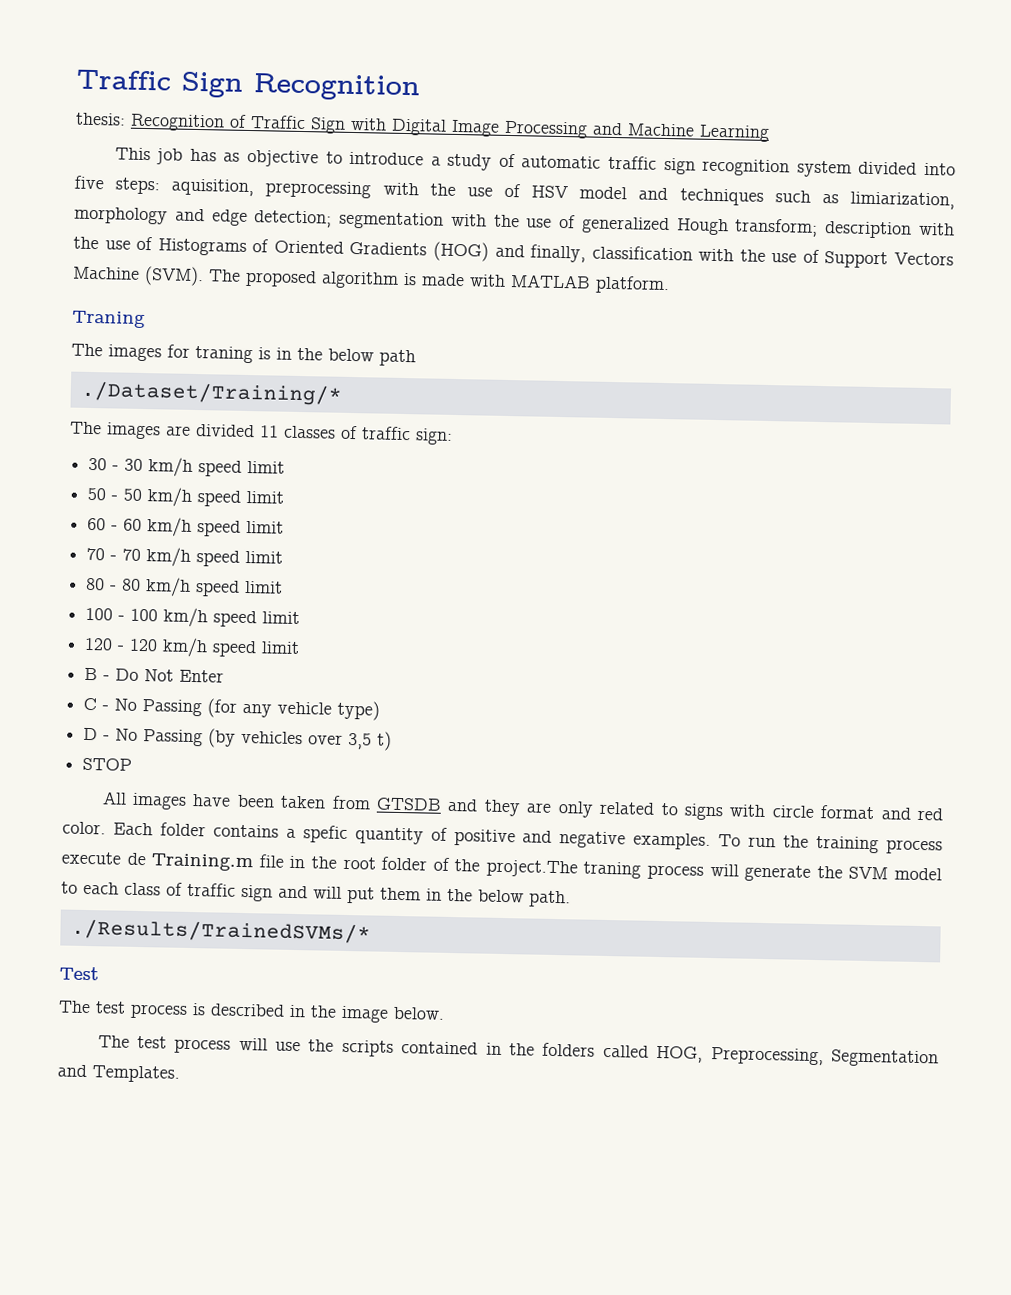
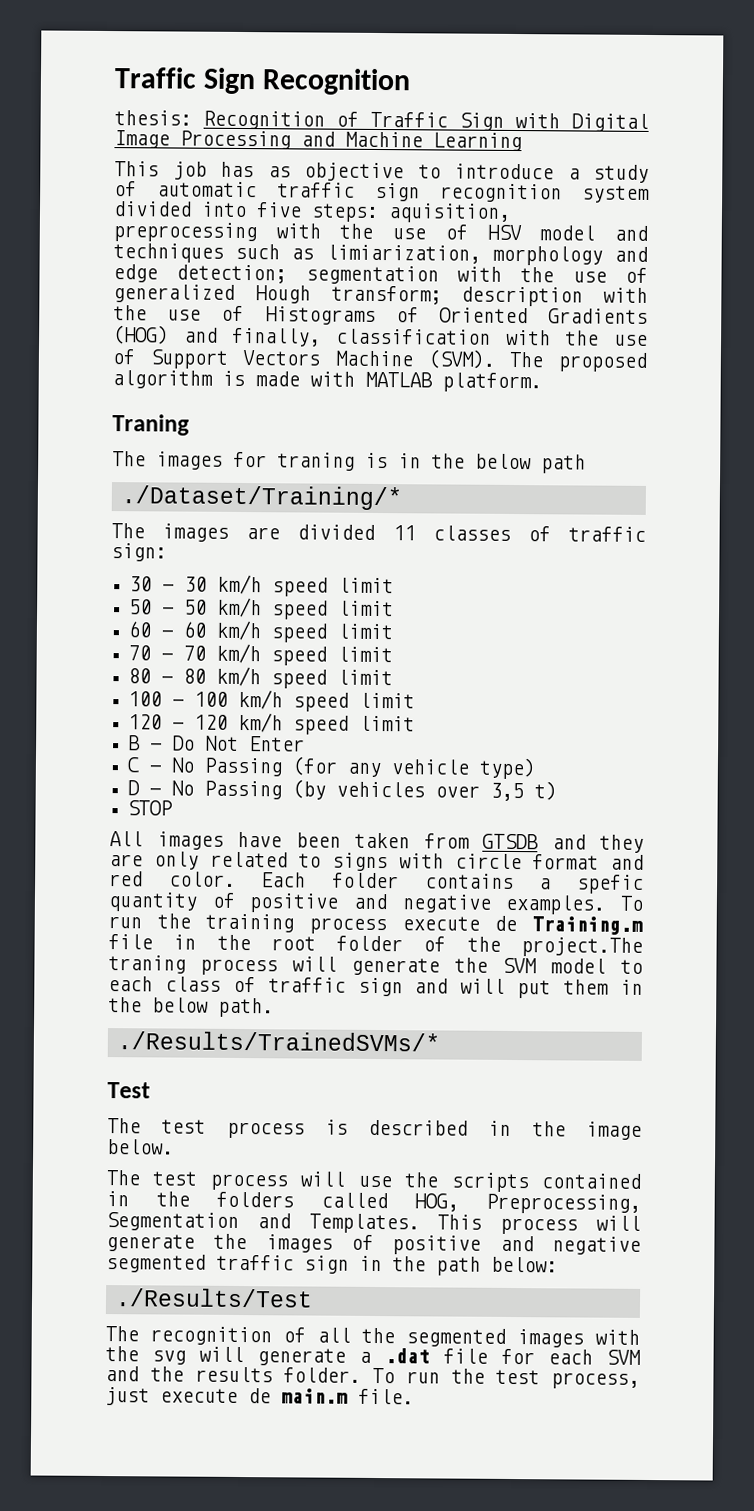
+ This process will generate the images of positive and negative segmented traffic sign in the path below:
+ ./Results/Test
+ The recognition of all the segmented images with the svg will generate a .dat file for each SVM and the results folder. To run the test process, just execute de main.m file.

